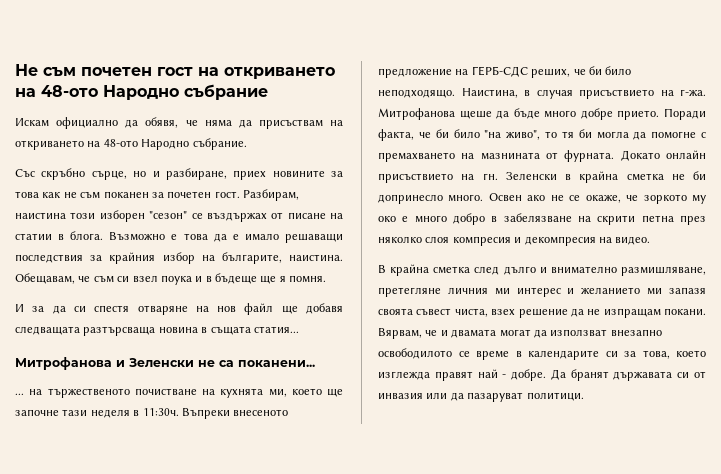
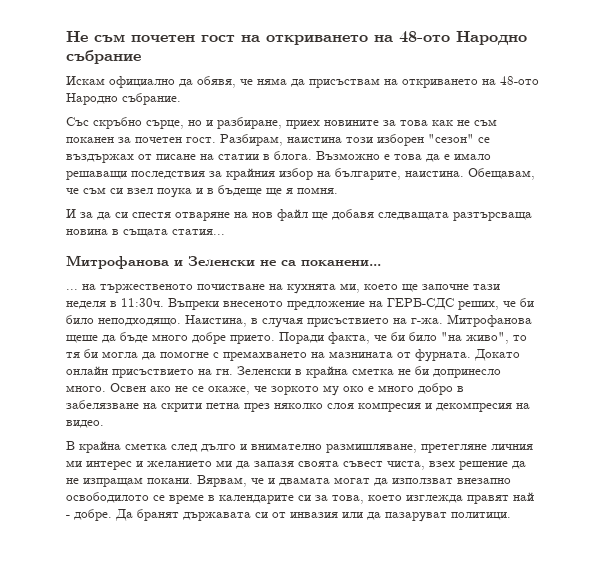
- В крайна сметка след дълго и внимателно размишляване, претегляне личния ми интерес и желанието ми запазя своята съвест чиста, взех решение да не изпращам покани.
+ В крайна сметка след дълго и внимателно размишляване, претегляне личния ми интерес и желанието ми да запазя своята съвест чиста, взех решение да не изпращам покани.

